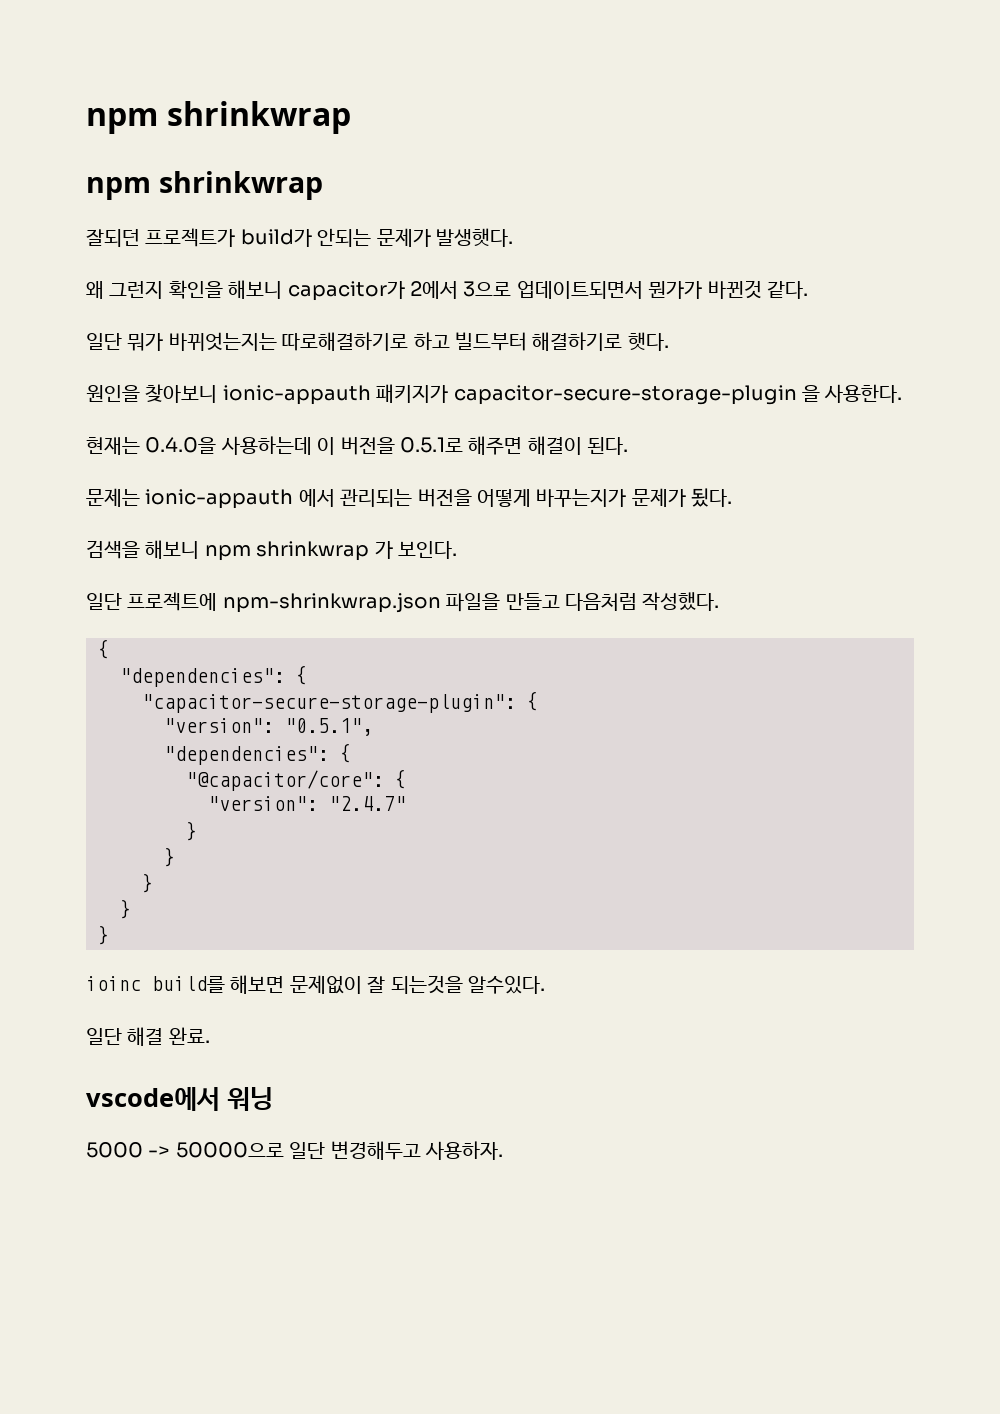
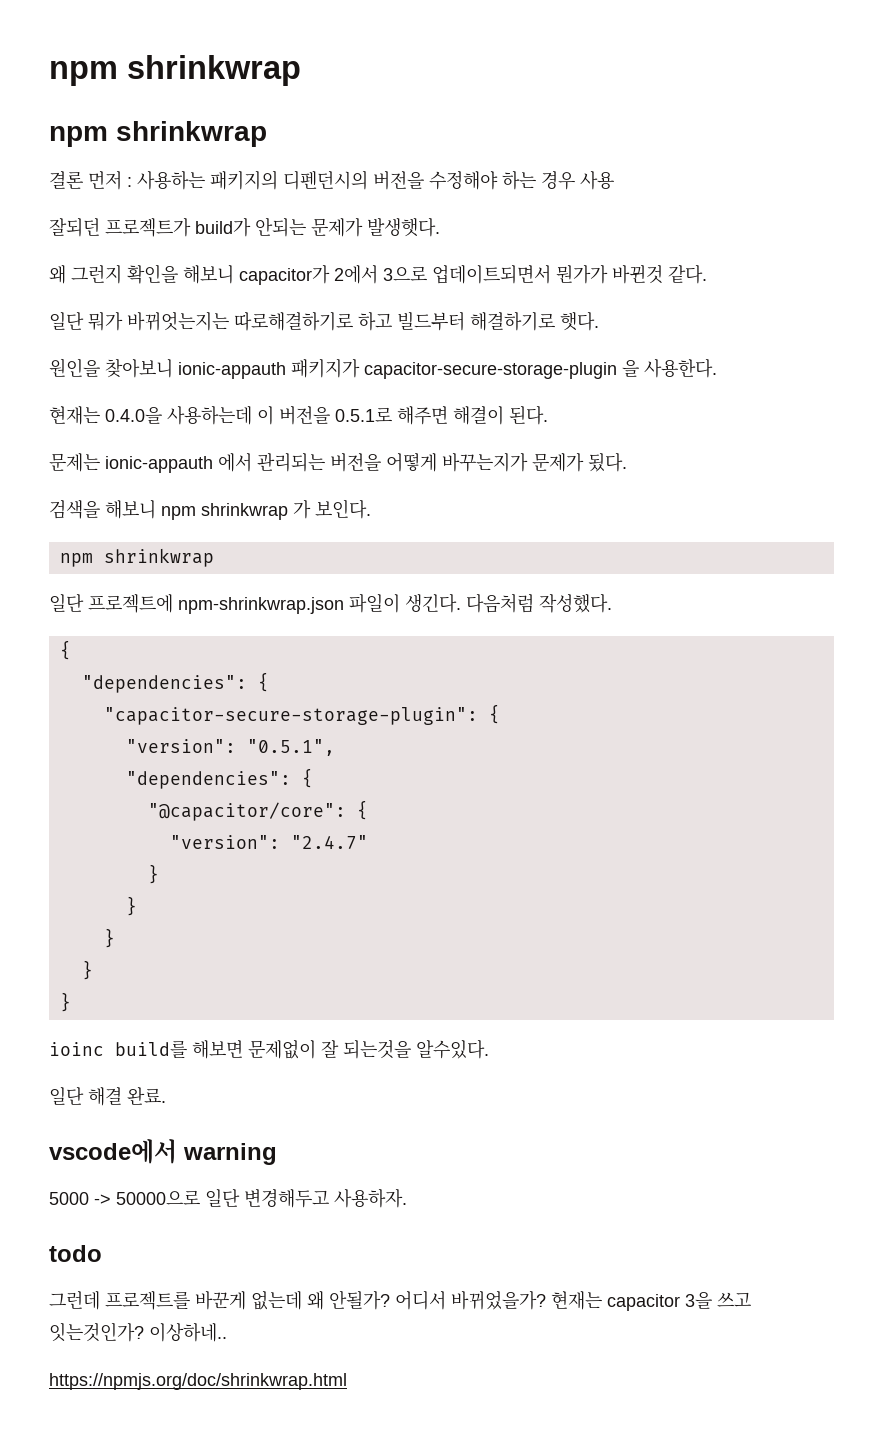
+ 결론 먼저 : 사용하는 패키지의 디펜던시의 버전을 수정해야 하는 경우 사용
  검색을 해보니 npm shrinkwrap 가 보인다.
+ npm shrinkwrap
- 일단 프로젝트에 npm-shrinkwrap.json 파일을 만들고 다음처럼 작성했다.
+ 일단 프로젝트에 npm-shrinkwrap.json 파일이 생긴다. 다음처럼 작성했다.
- vscode에서 워닝
+ vscode에서 warning
+ todo
+ 그런데 프로젝트를 바꾼게 없는데 왜 안될가? 어디서 바뀌었을가? 현재는 capacitor 3을 쓰고 잇는것인가? 이상하네..
+ https://npmjs.org/doc/shrinkwrap.html

